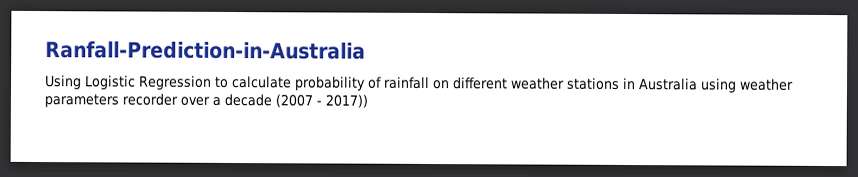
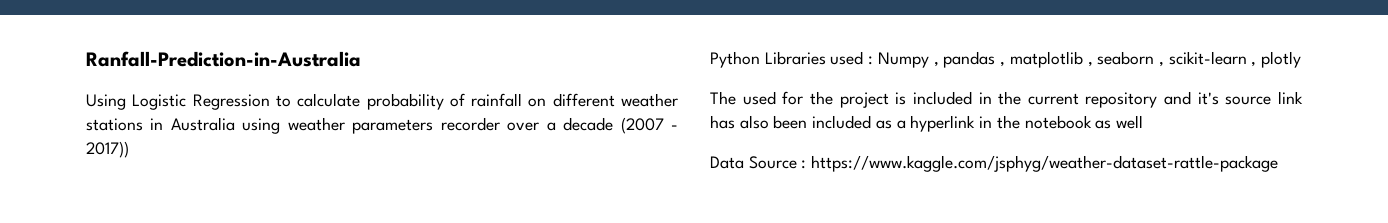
+ Python Libraries used : Numpy , pandas , matplotlib , seaborn , scikit-learn , plotly
+ The used for the project is included in the current repository and it's source link has also been included as a hyperlink in the notebook as well
+ Data Source : https://www.kaggle.com/jsphyg/weather-dataset-rattle-package

